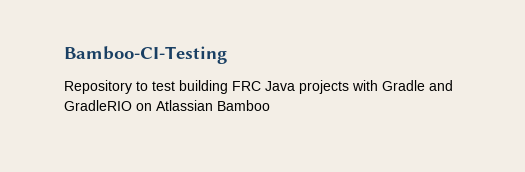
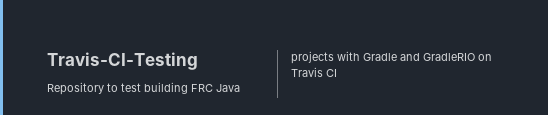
- Bamboo-CI-Testing
+ Travis-CI-Testing
- Repository to test building FRC Java projects with Gradle and GradleRIO on Atlassian Bamboo
+ Repository to test building FRC Java projects with Gradle and GradleRIO on Travis CI

